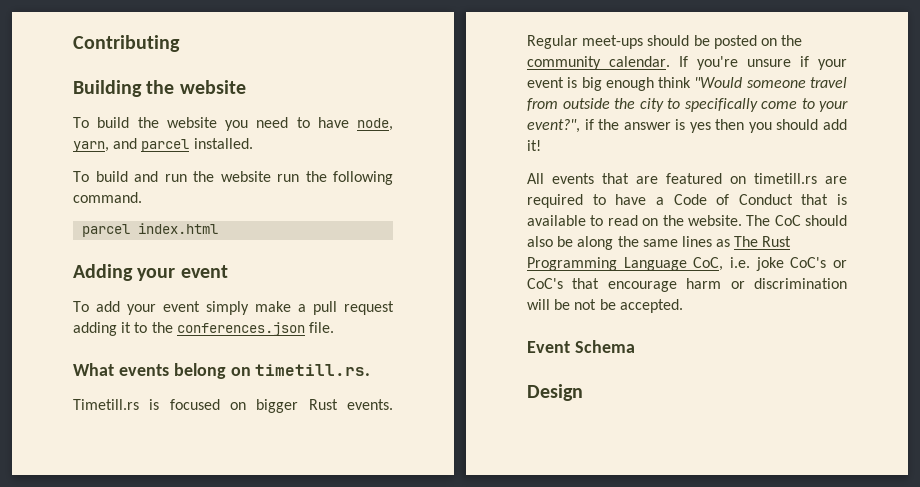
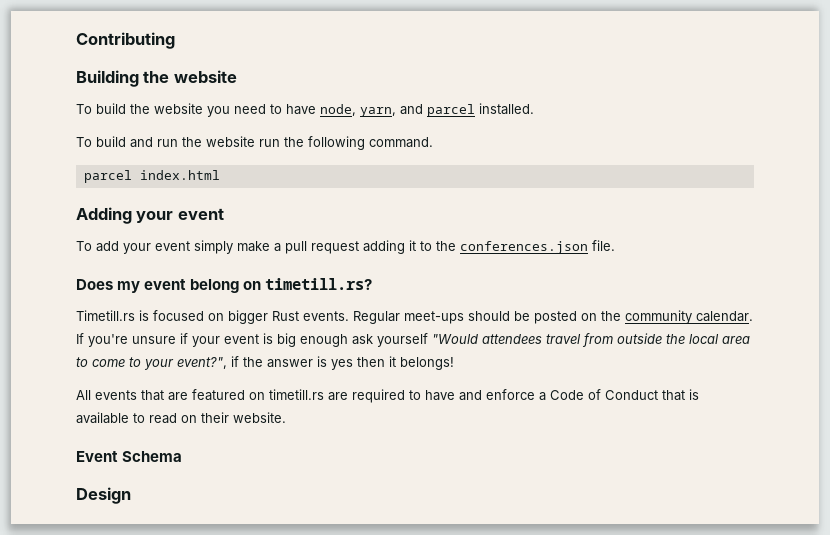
- What events belong on timetill.rs.
+ Does my event belong on timetill.rs?
- If you're unsure if your event is big enough think "Would someone travel from outside the city to specifically come to your event?", if the answer is yes then you should add it!
+ If you're unsure if your event is big enough ask yourself "Would attendees travel from outside the local area to come to your event?", if the answer is yes then it belongs!
- All events that are featured on timetill.rs are required to have a Code of Conduct that is available to read on the website. The CoC should also be along the same lines as The Rust Programming Language CoC, i.e. joke CoC's or CoC's that encourage harm or discrimination will be not be accepted.
+ All events that are featured on timetill.rs are required to have and enforce a Code of Conduct that is available to read on their website.

